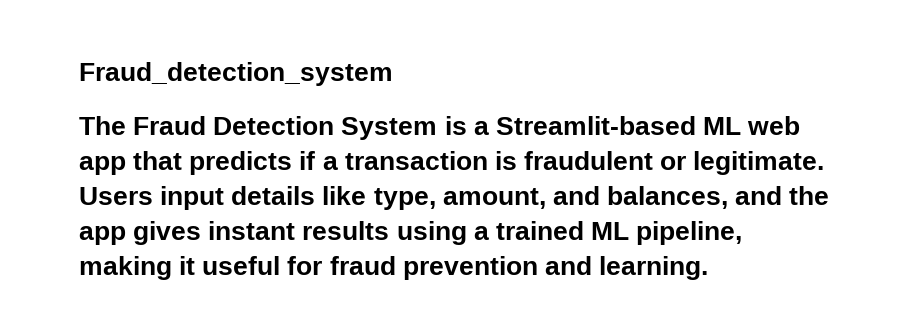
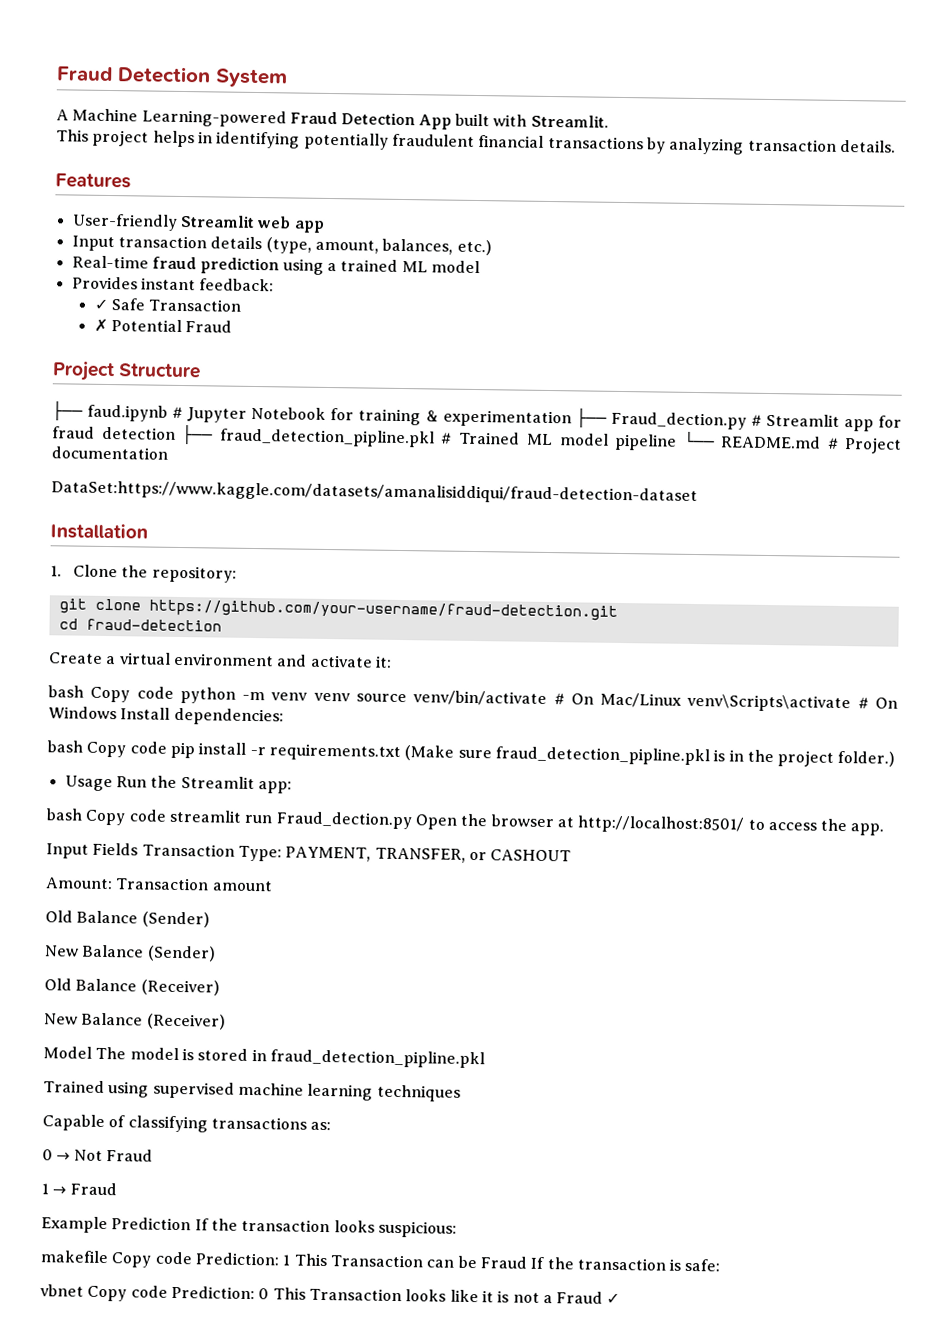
- Fraud_detection_system
- The Fraud Detection System is a Streamlit-based ML web app that predicts if a transaction is fraudulent or legitimate. Users input details like type, amount, and balances, and the app gives instant results using a trained ML pipeline, making it useful for fraud prevention and learning.
+ Fraud Detection System
+ A Machine Learning-powered Fraud Detection App built with Streamlit.
+ This project helps in identifying potentially fraudulent financial transactions by analyzing transaction details.
+ Features
+ User-friendly Streamlit web app
+ Input transaction details (type, amount, balances, etc.)
+ Real-time fraud prediction using a trained ML model
+ Provides instant feedback:
+ ✓ Safe Transaction
+ ✗ Potential Fraud
+ Project Structure
+ ├── faud.ipynb # Jupyter Notebook for training & experimentation ├── Fraud_dection.py # Streamlit app for fraud detection ├── fraud_detection_pipline.pkl # Trained ML model pipeline └── README.md # Project documentation
+ DataSet:https://www.kaggle.com/datasets/amanalisiddiqui/fraud-detection-dataset
+ Installation
+ 1. Clone the repository:
+ git clone https://github.com/your-username/fraud-detection.git
+ cd fraud-detection
+ Create a virtual environment and activate it:
+ bash Copy code python -m venv venv source venv/bin/activate # On Mac/Linux venv\Scripts\activate # On Windows Install dependencies:
+ bash Copy code pip install -r requirements.txt (Make sure fraud_detection_pipline.pkl is in the project folder.)
+ Usage Run the Streamlit app:
+ bash Copy code streamlit run Fraud_dection.py Open the browser at http://localhost:8501/ to access the app.
+ Input Fields Transaction Type: PAYMENT, TRANSFER, or CASHOUT
+ Amount: Transaction amount
+ Old Balance (Sender)
+ New Balance (Sender)
+ Old Balance (Receiver)
+ New Balance (Receiver)
+ Model The model is stored in fraud_detection_pipline.pkl
+ Trained using supervised machine learning techniques
+ Capable of classifying transactions as:
+ 0 → Not Fraud
+ 1 → Fraud
+ Example Prediction If the transaction looks suspicious:
+ makefile Copy code Prediction: 1 This Transaction can be Fraud If the transaction is safe:
+ vbnet Copy code Prediction: 0 This Transaction looks like it is not a Fraud ✓

